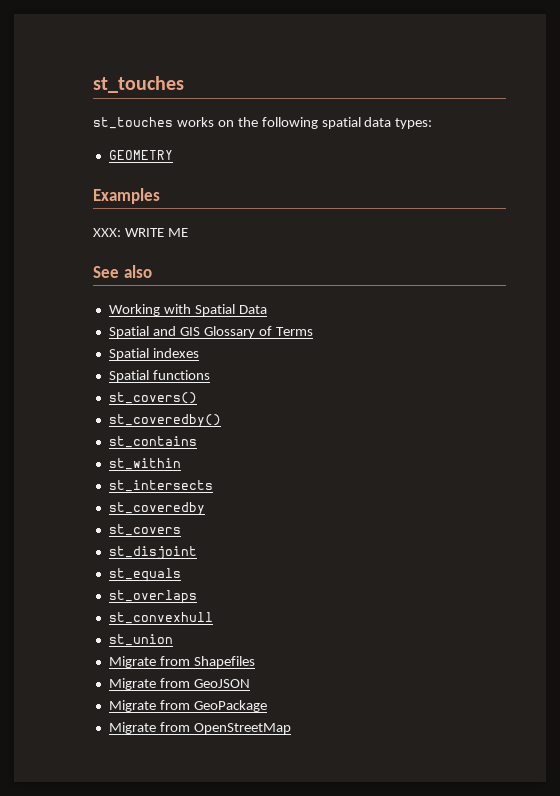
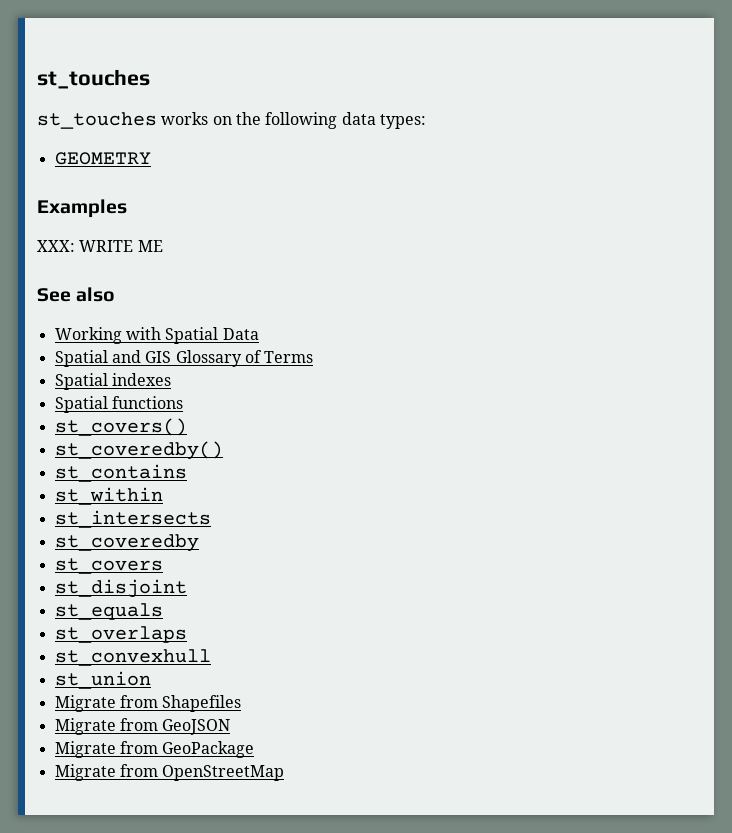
- st_touches works on the following spatial data types:
+ st_touches works on the following data types:

